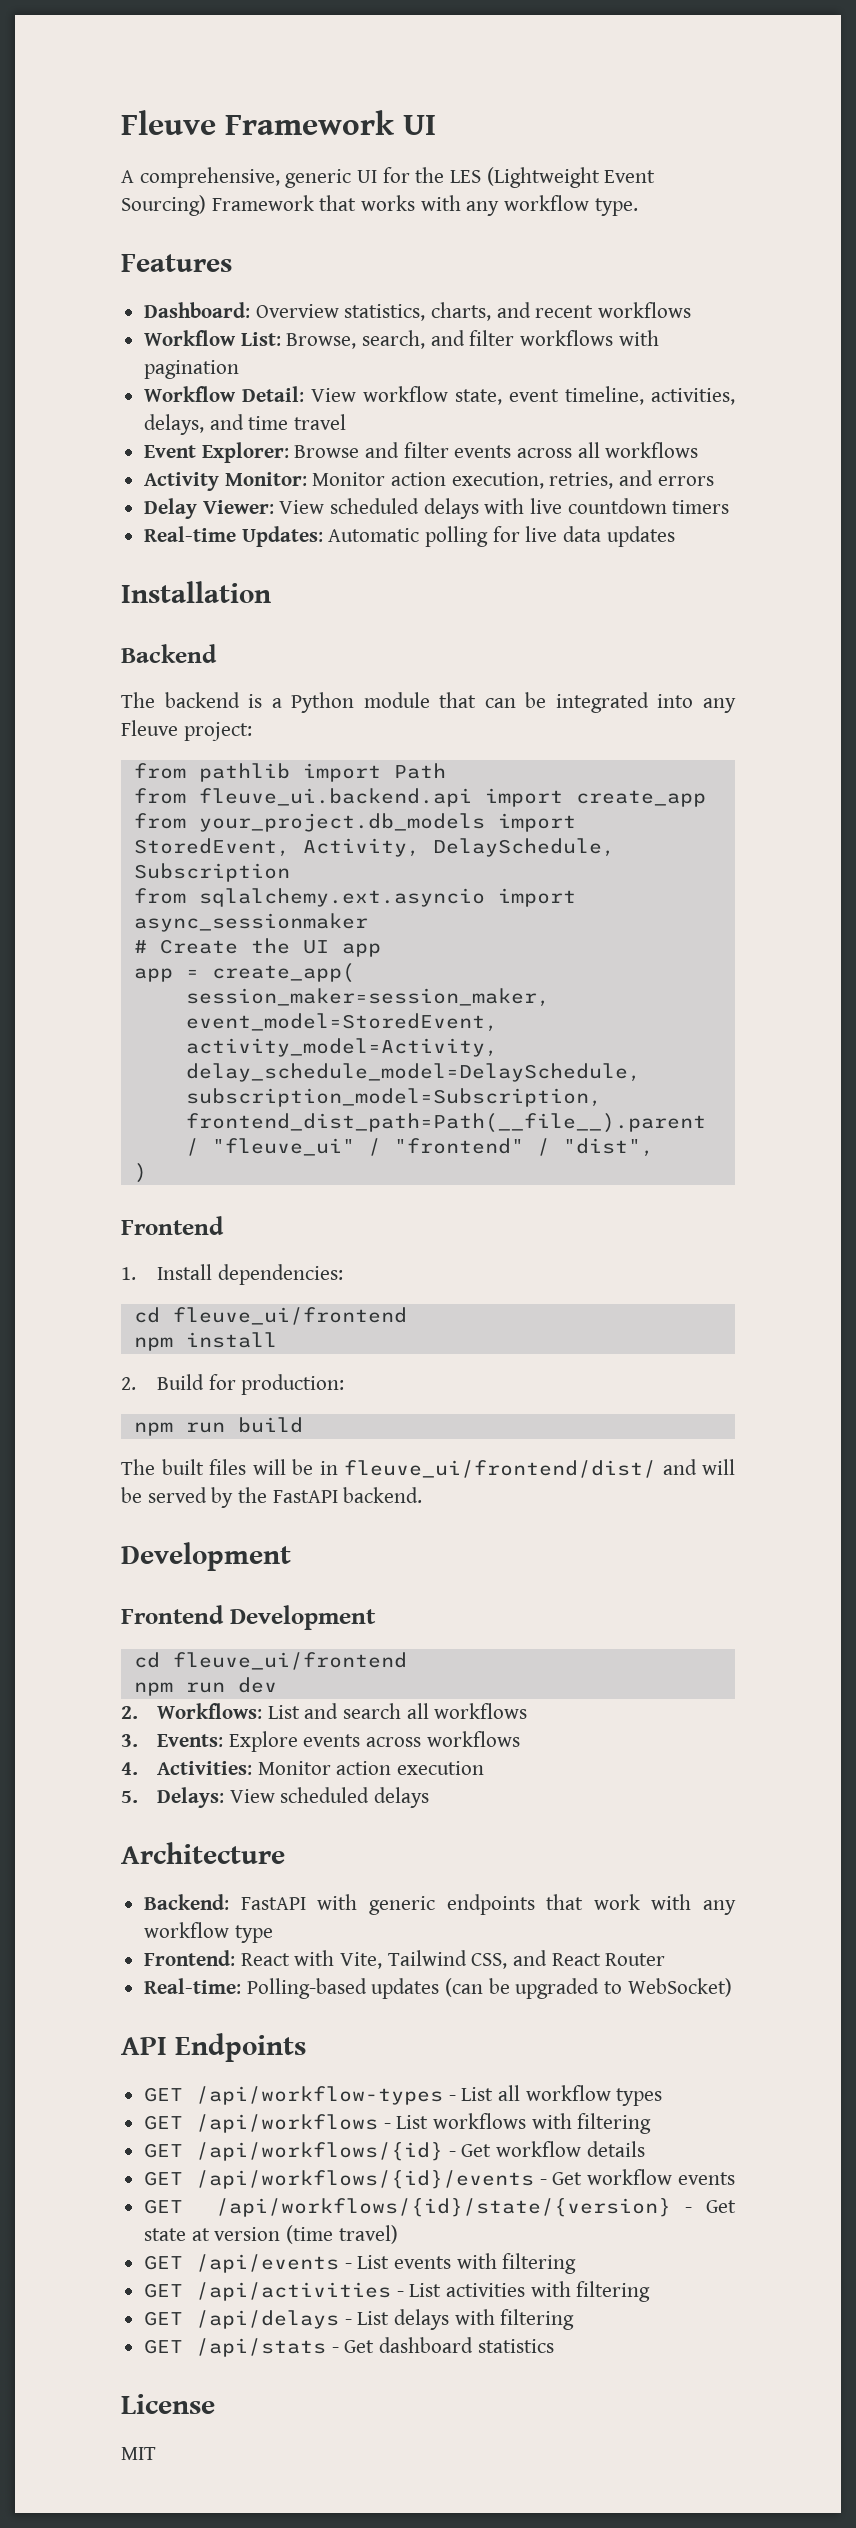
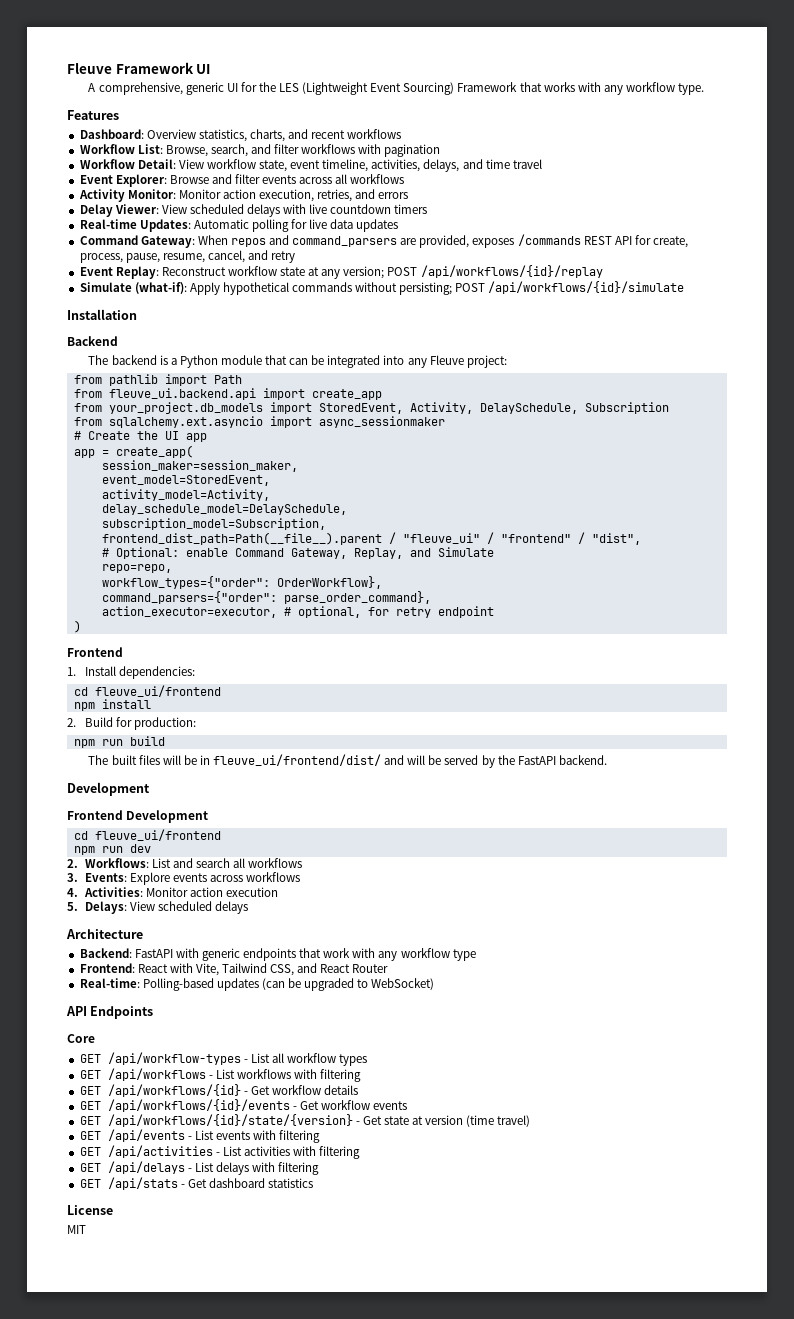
+ Command Gateway: When repos and command_parsers are provided, exposes /commands REST API for create, process, pause, resume, cancel, and retry
+ Event Replay: Reconstruct workflow state at any version; POST /api/workflows/{id}/replay
+ Simulate (what-if): Apply hypothetical commands without persisting; POST /api/workflows/{id}/simulate
+ # Optional: enable Command Gateway, Replay, and Simulate
+ repo=repo,
+ workflow_types={"order": OrderWorkflow},
+ command_parsers={"order": parse_order_command},
+ action_executor=executor, # optional, for retry endpoint
+ Core

